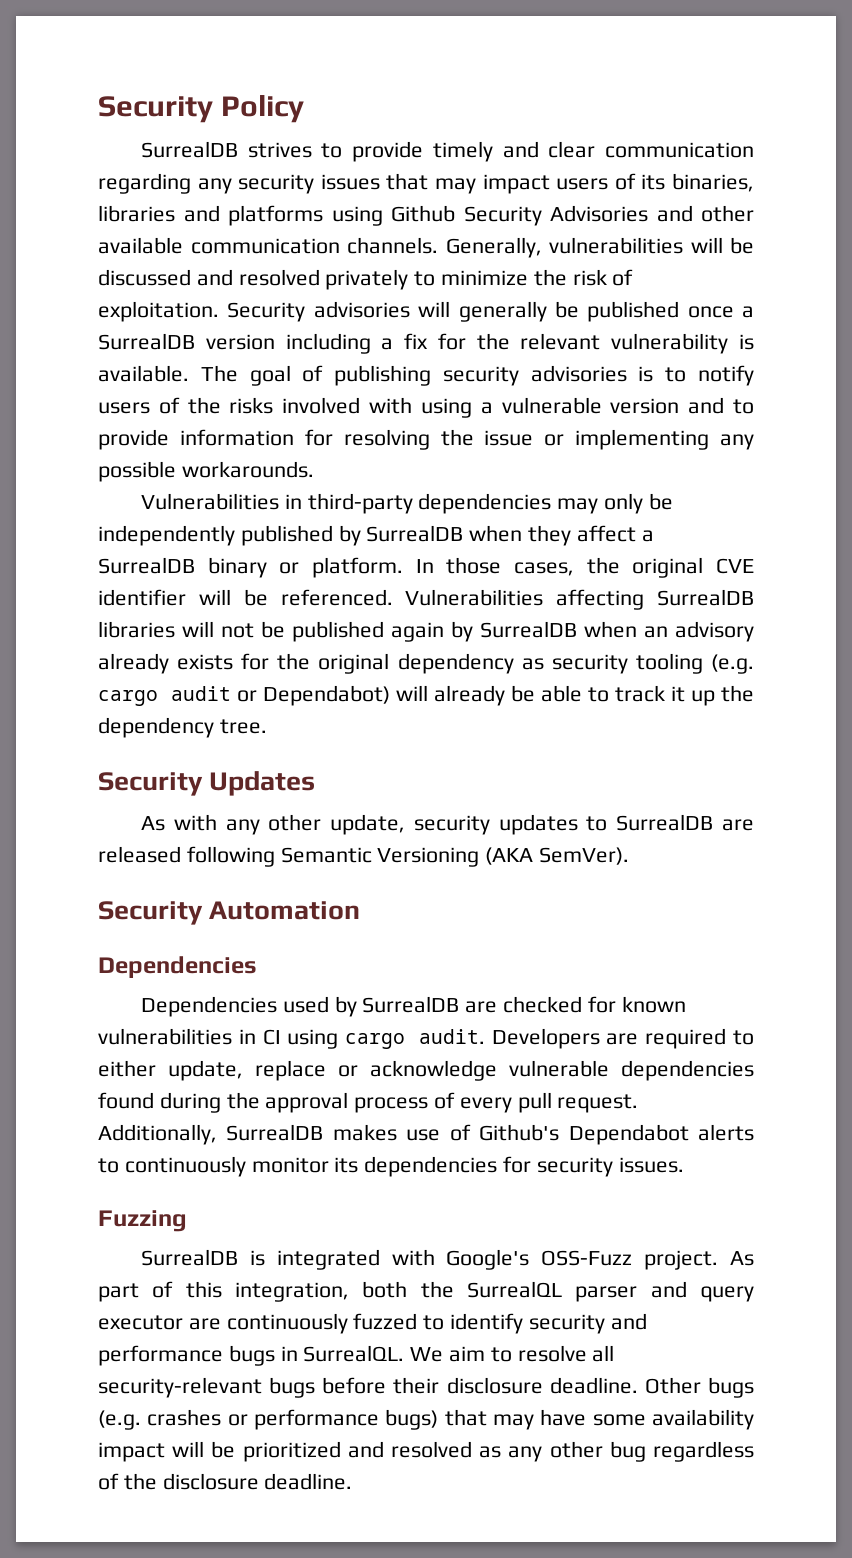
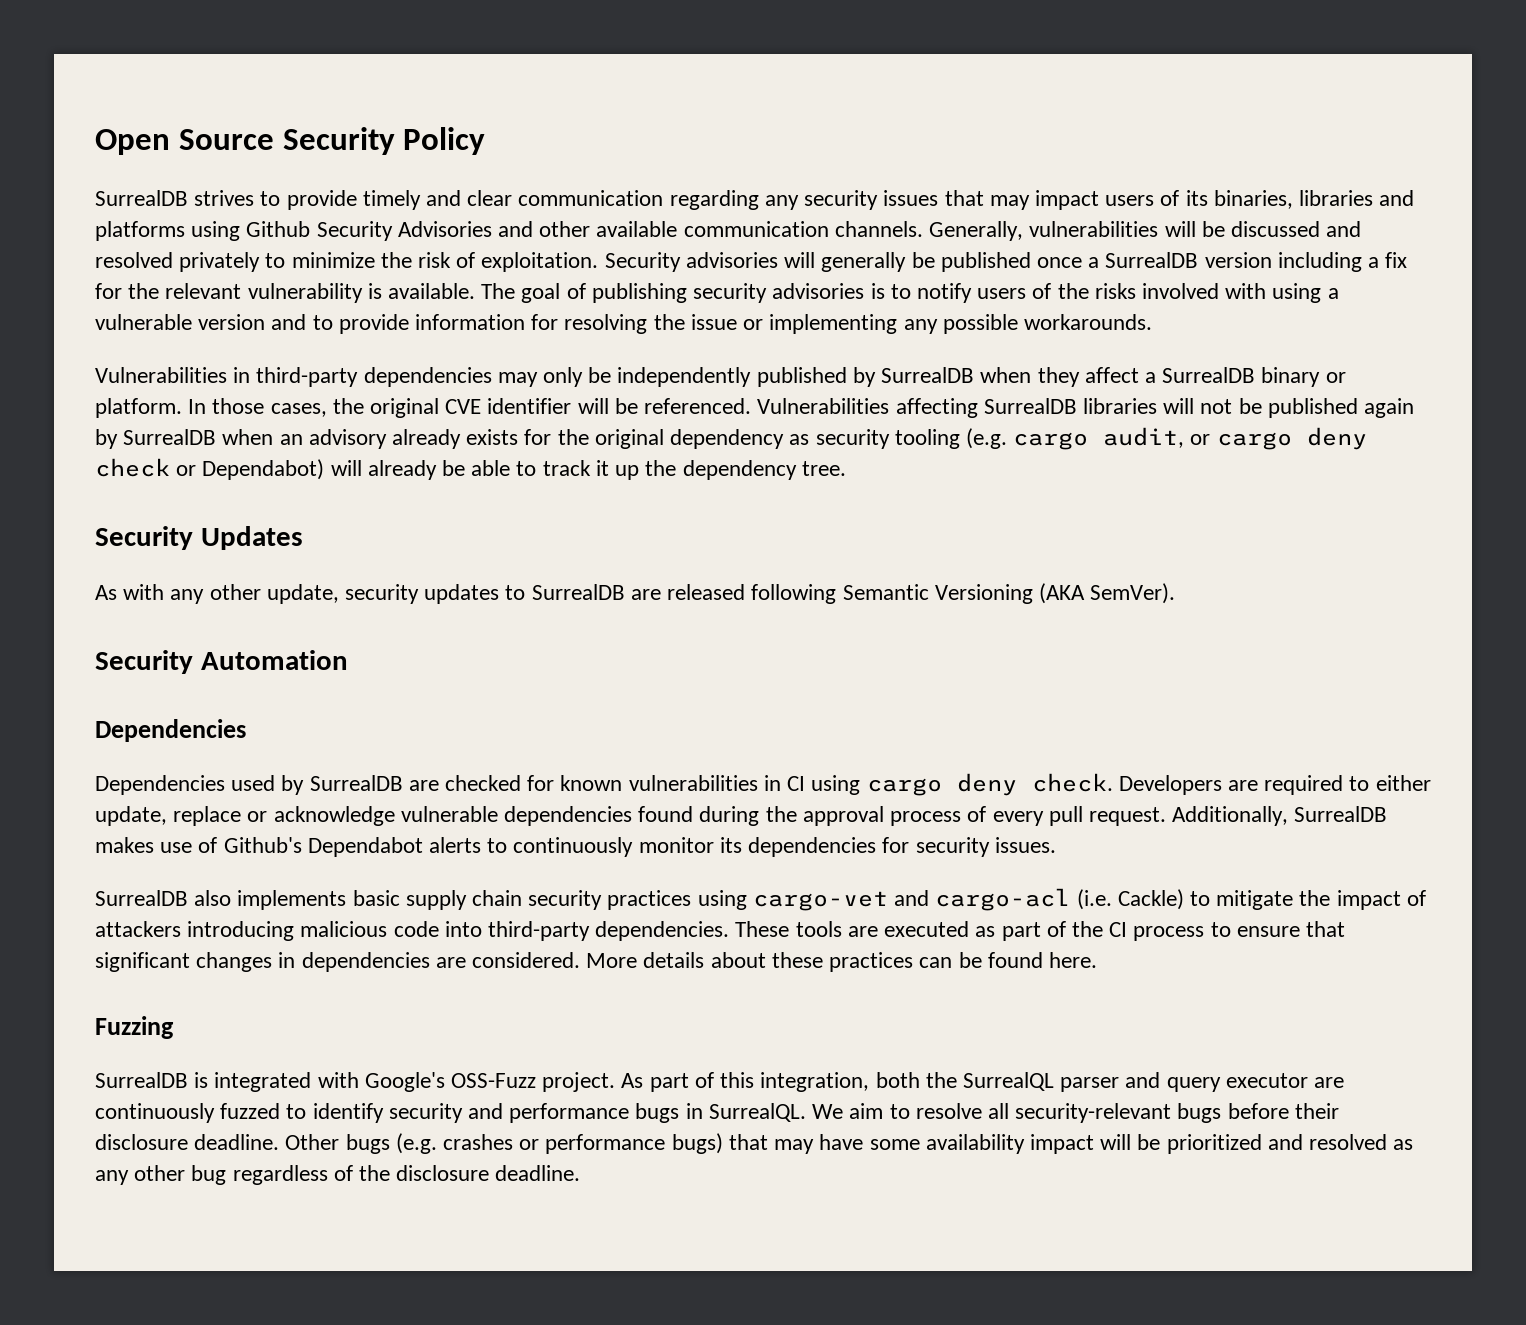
- Security Policy
+ Open Source Security Policy
- Vulnerabilities affecting SurrealDB libraries will not be published again by SurrealDB when an advisory already exists for the original dependency as security tooling (e.g. cargo audit or Dependabot) will already be able to track it up the dependency tree.
+ Vulnerabilities affecting SurrealDB libraries will not be published again by SurrealDB when an advisory already exists for the original dependency as security tooling (e.g. cargo audit, or cargo deny check or Dependabot) will already be able to track it up the dependency tree.
- Dependencies used by SurrealDB are checked for known vulnerabilities in CI using cargo audit.
+ Dependencies used by SurrealDB are checked for known vulnerabilities in CI using cargo deny check.
+ SurrealDB also implements basic supply chain security practices using cargo-vet and cargo-acl (i.e. Cackle) to mitigate the impact of attackers introducing malicious code into third-party dependencies. These tools are executed as part of the CI process to ensure that significant changes in dependencies are considered. More details about these practices can be found here.

